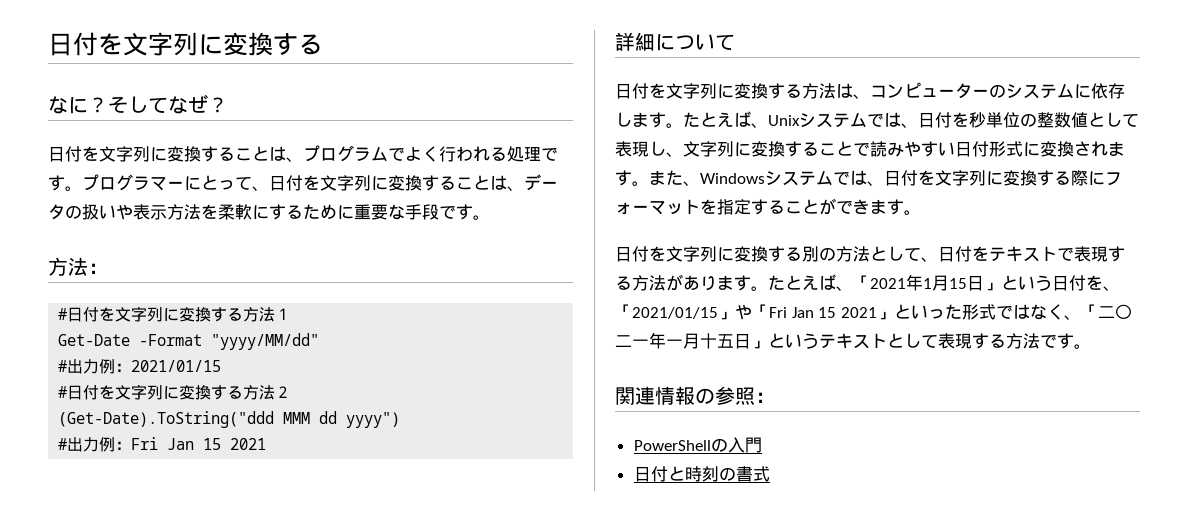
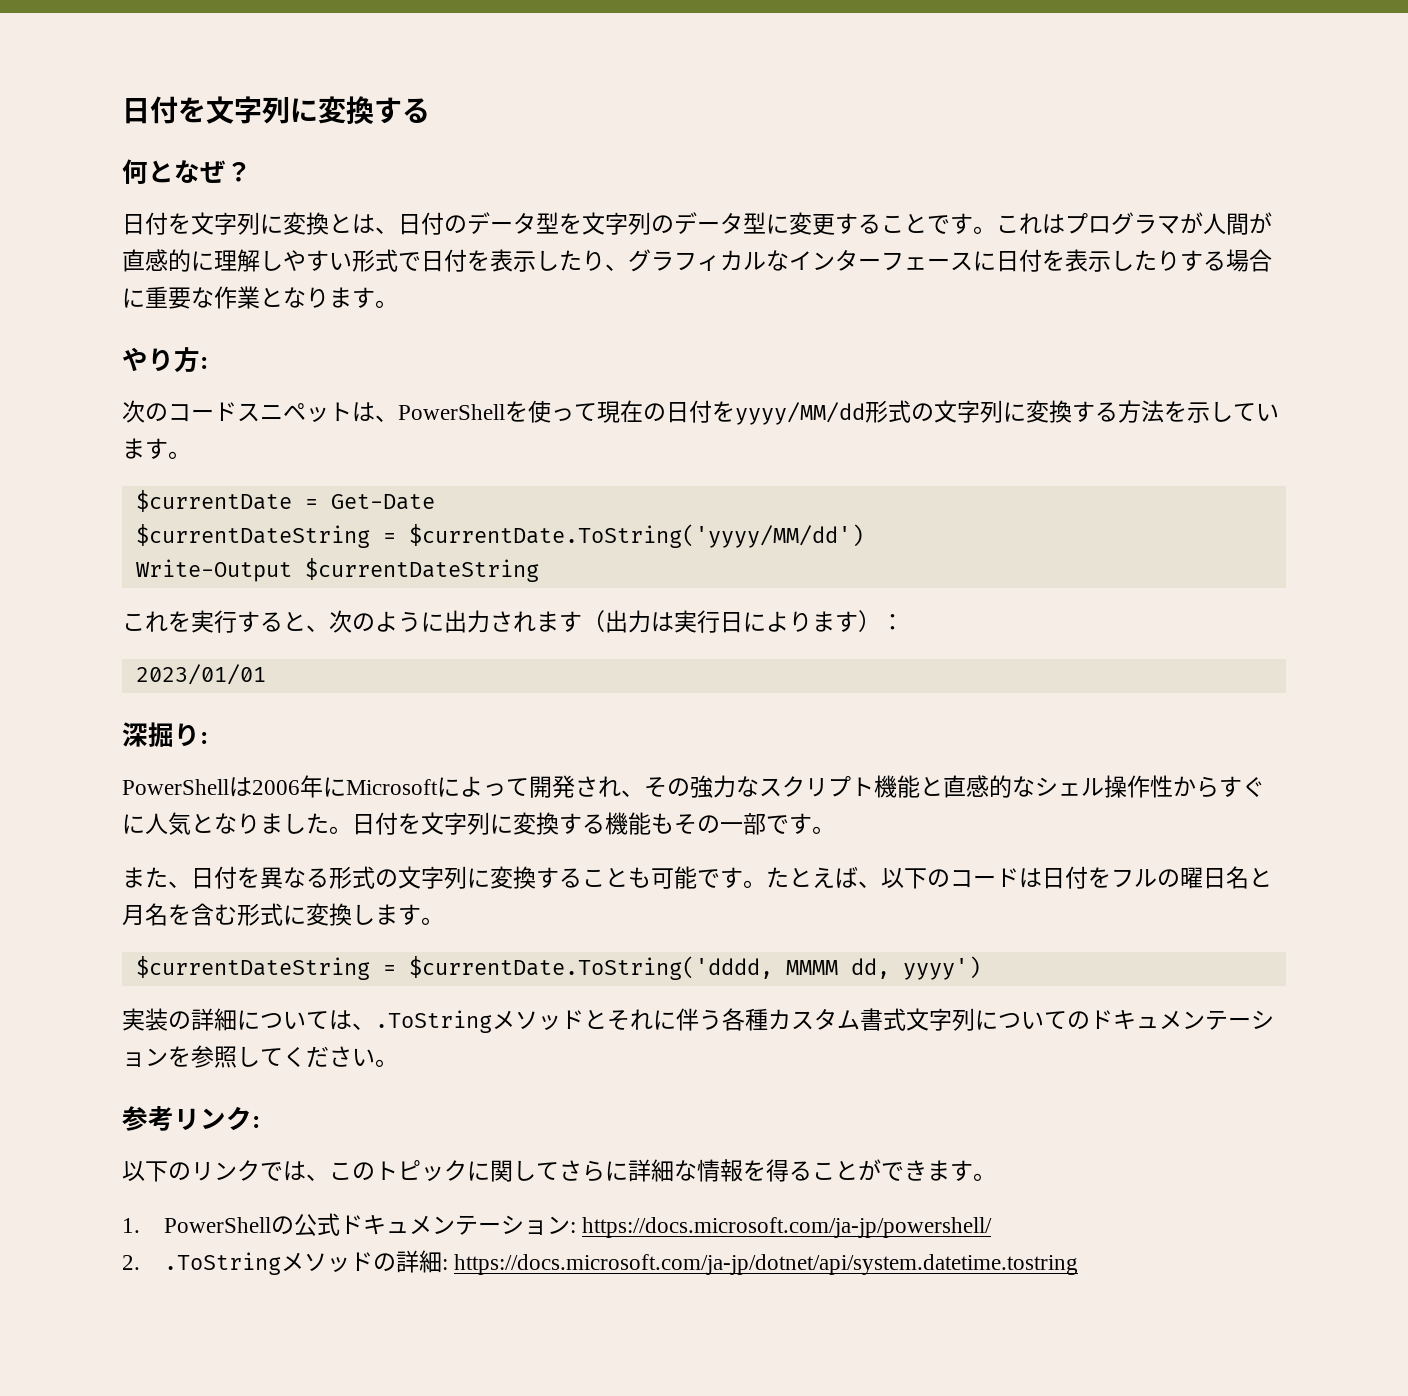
- なに？そしてなぜ？
+ 何となぜ？
- 日付を文字列に変換することは、プログラムでよく行われる処理です。プログラマーにとって、日付を文字列に変換することは、データの扱いや表示方法を柔軟にするために重要な手段です。
- 方法：
- #日付を文字列に変換する方法１
- Get-Date -Format "yyyy/MM/dd"
- #出力例：2021/01/15
- #日付を文字列に変換する方法２
- (Get-Date).ToString("ddd MMM dd yyyy")
- #出力例：Fri Jan 15 2021
- 詳細について
- 日付を文字列に変換する方法は、コンピューターのシステムに依存します。たとえば、Unixシステムでは、日付を秒単位の整数値として表現し、文字列に変換することで読みやすい日付形式に変換されます。また、Windowsシステムでは、日付を文字列に変換する際にフォーマットを指定することができます。
+ 日付を文字列に変換とは、日付のデータ型を文字列のデータ型に変更することです。これはプログラマが人間が直感的に理解しやすい形式で日付を表示したり、グラフィカルなインターフェースに日付を表示したりする場合に重要な作業となります。
+ やり方:
+ 次のコードスニペットは、PowerShellを使って現在の日付をyyyy/MM/dd形式の文字列に変換する方法を示しています。
+ $currentDate = Get-Date
+ $currentDateString = $currentDate.ToString('yyyy/MM/dd')
+ Write-Output $currentDateString
+ これを実行すると、次のように出力されます（出力は実行日によります）：
+ 2023/01/01
+ 深掘り:
+ PowerShellは2006年にMicrosoftによって開発され、その強力なスクリプト機能と直感的なシェル操作性からすぐに人気となりました。日付を文字列に変換する機能もその一部です。
+ また、日付を異なる形式の文字列に変換することも可能です。たとえば、以下のコードは日付をフルの曜日名と月名を含む形式に変換します。
+ $currentDateString = $currentDate.ToString('dddd, MMMM dd, yyyy')
+ 実装の詳細については、.ToStringメソッドとそれに伴う各種カスタム書式文字列についてのドキュメンテーションを参照してください。
+ 参考リンク:
+ 以下のリンクでは、このトピックに関してさらに詳細な情報を得ることができます。
- 日付を文字列に変換する別の方法として、日付をテキストで表現する方法があります。たとえば、「2021年1月15日」という日付を、「2021/01/15」や「Fri Jan 15 2021」といった形式ではなく、「二〇二一年一月十五日」というテキストとして表現する方法です。
- 関連情報の参照：
- PowerShellの入門
- 日付と時刻の書式
+ 1. PowerShellの公式ドキュメンテーション: https://docs.microsoft.com/ja-jp/powershell/
+ 2. .ToStringメソッドの詳細: https://docs.microsoft.com/ja-jp/dotnet/api/system.datetime.tostring

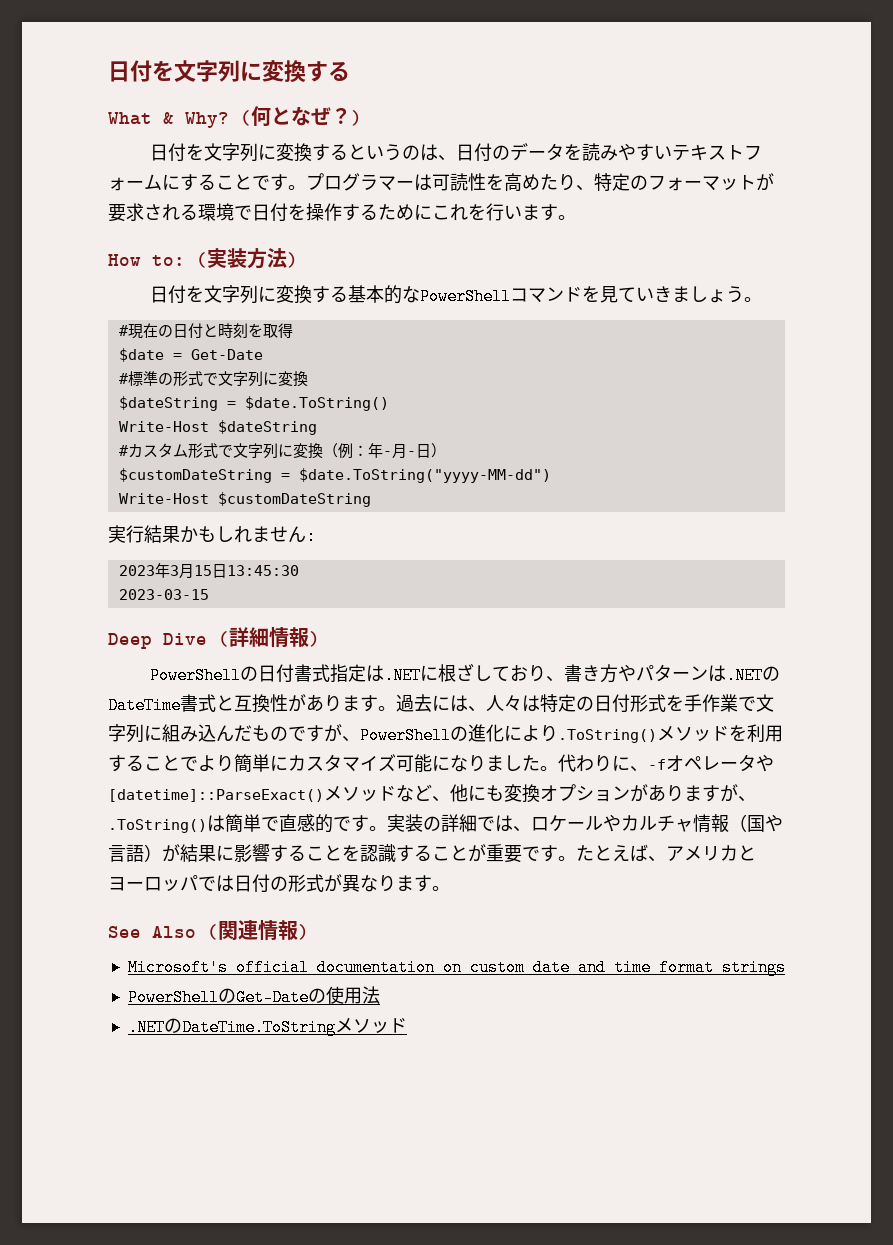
- 何となぜ？
- 日付を文字列に変換とは、日付のデータ型を文字列のデータ型に変更することです。これはプログラマが人間が直感的に理解しやすい形式で日付を表示したり、グラフィカルなインターフェースに日付を表示したりする場合に重要な作業となります。
- やり方:
- 次のコードスニペットは、PowerShellを使って現在の日付をyyyy/MM/dd形式の文字列に変換する方法を示しています。
- $currentDate = Get-Date
- $currentDateString = $currentDate.ToString('yyyy/MM/dd')
- Write-Output $currentDateString
- これを実行すると、次のように出力されます（出力は実行日によります）：
- 2023/01/01
- 深掘り:
- PowerShellは2006年にMicrosoftによって開発され、その強力なスクリプト機能と直感的なシェル操作性からすぐに人気となりました。日付を文字列に変換する機能もその一部です。
- また、日付を異なる形式の文字列に変換することも可能です。たとえば、以下のコードは日付をフルの曜日名と月名を含む形式に変換します。
- $currentDateString = $currentDate.ToString('dddd, MMMM dd, yyyy')
- 実装の詳細については、.ToStringメソッドとそれに伴う各種カスタム書式文字列についてのドキュメンテーションを参照してください。
- 参考リンク:
- 以下のリンクでは、このトピックに関してさらに詳細な情報を得ることができます。
- 1. PowerShellの公式ドキュメンテーション: https://docs.microsoft.com/ja-jp/powershell/
- 2. .ToStringメソッドの詳細: https://docs.microsoft.com/ja-jp/dotnet/api/system.datetime.tostring
+ What & Why? (何となぜ？)
+ 日付を文字列に変換するというのは、日付のデータを読みやすいテキストフォームにすることです。プログラマーは可読性を高めたり、特定のフォーマットが要求される環境で日付を操作するためにこれを行います。
+ How to: (実装方法)
+ 日付を文字列に変換する基本的なPowerShellコマンドを見ていきましょう。
+ #現在の日付と時刻を取得
+ $date = Get-Date
+ #標準の形式で文字列に変換
+ $dateString = $date.ToString()
+ Write-Host $dateString
+ #カスタム形式で文字列に変換（例：年-月-日）
+ $customDateString = $date.ToString("yyyy-MM-dd")
+ Write-Host $customDateString
+ 実行結果かもしれません:
+ 2023年3月15日13:45:30
+ 2023-03-15
+ Deep Dive (詳細情報)
+ PowerShellの日付書式指定は.NETに根ざしており、書き方やパターンは.NETのDateTime書式と互換性があります。過去には、人々は特定の日付形式を手作業で文字列に組み込んだものですが、PowerShellの進化により.ToString()メソッドを利用することでより簡単にカスタマイズ可能になりました。代わりに、-fオペレータや[datetime]::ParseExact()メソッドなど、他にも変換オプションがありますが、.ToString()は簡単で直感的です。実装の詳細では、ロケールやカルチャ情報（国や言語）が結果に影響することを認識することが重要です。たとえば、アメリカとヨーロッパでは日付の形式が異なります。
+ See Also (関連情報)
+ Microsoft's official documentation on custom date and time format strings
+ PowerShellのGet-Dateの使用法
+ .NETのDateTime.ToStringメソッド

